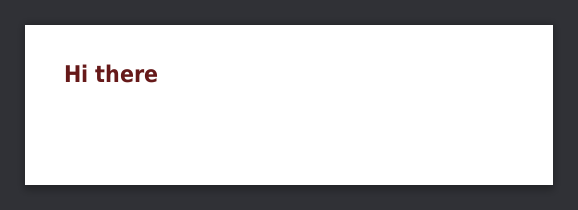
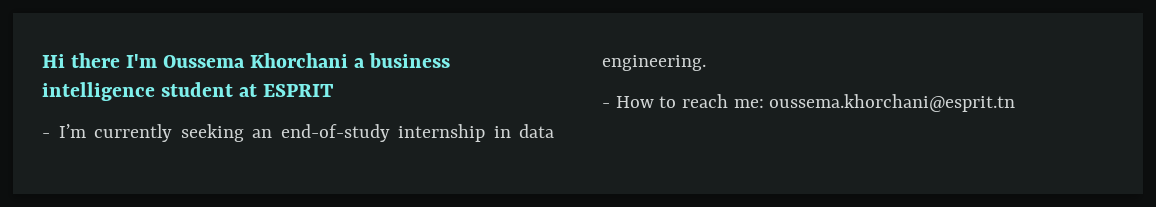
- Hi there
+ Hi there I'm Oussema Khorchani a business intelligence student at ESPRIT
+ - I’m currently seeking an end-of-study internship in data engineering.
+ - How to reach me: oussema.khorchani@esprit.tn

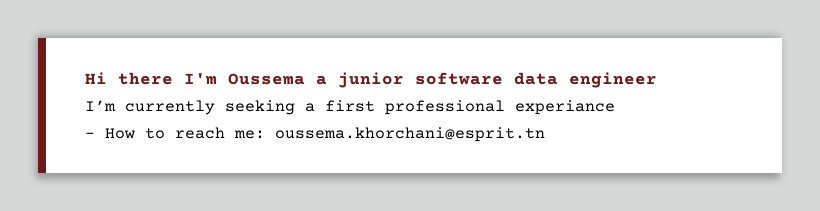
- Hi there I'm Oussema Khorchani a business intelligence student at ESPRIT
- - I’m currently seeking an end-of-study internship in data engineering.
+ Hi there I'm Oussema a junior software data engineer
+ I’m currently seeking a first professional experiance

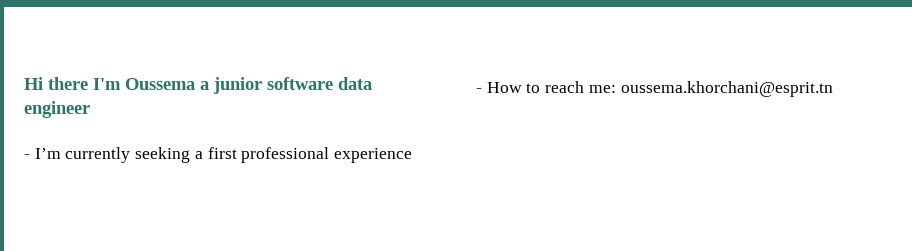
- I’m currently seeking a first professional experiance
+ - I’m currently seeking a first professional experience

